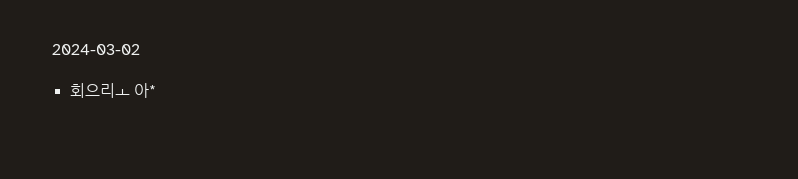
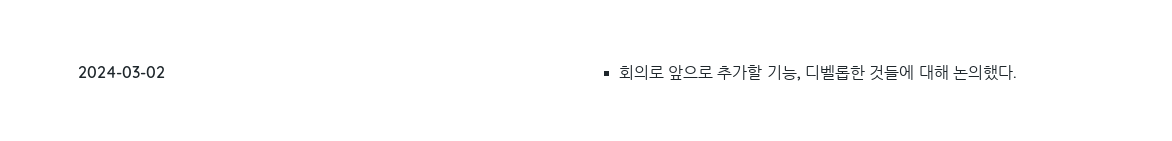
- 회으리ㅗ 아*
+ 회의로 앞으로 추가할 기능, 디벨롭한 것들에 대해 논의했다.

